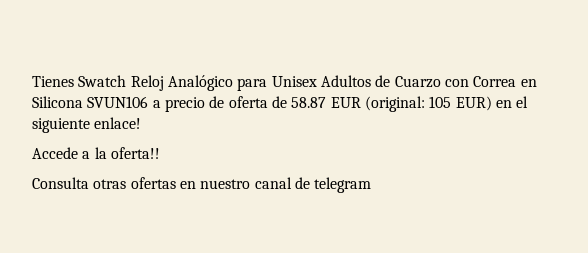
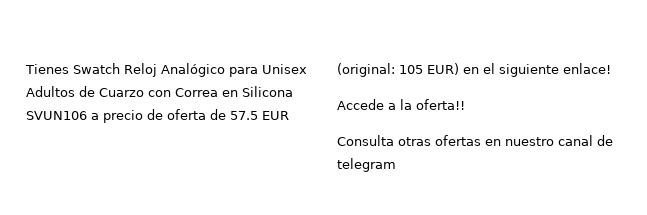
- Tienes Swatch Reloj Analógico para Unisex Adultos de Cuarzo con Correa en Silicona SVUN106 a precio de oferta de 58.87 EUR (original: 105 EUR) en el siguiente enlace!
+ Tienes Swatch Reloj Analógico para Unisex Adultos de Cuarzo con Correa en Silicona SVUN106 a precio de oferta de 57.5 EUR (original: 105 EUR) en el siguiente enlace!

